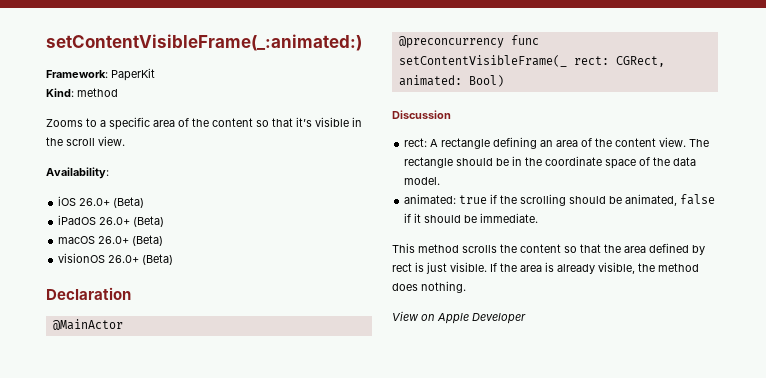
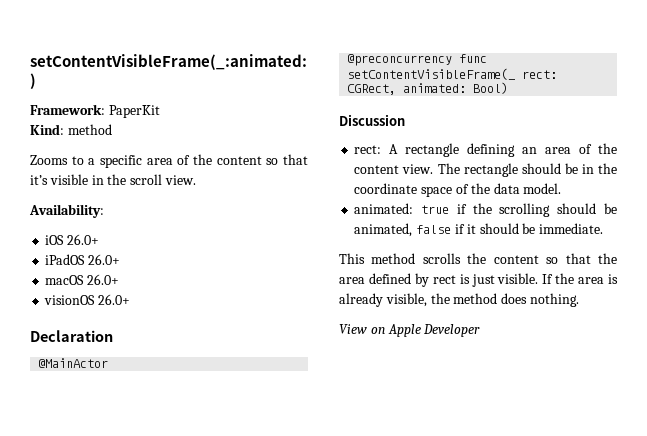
- iOS 26.0+ (Beta)
+ iOS 26.0+
- iPadOS 26.0+ (Beta)
+ iPadOS 26.0+
- macOS 26.0+ (Beta)
+ macOS 26.0+
- visionOS 26.0+ (Beta)
+ visionOS 26.0+

